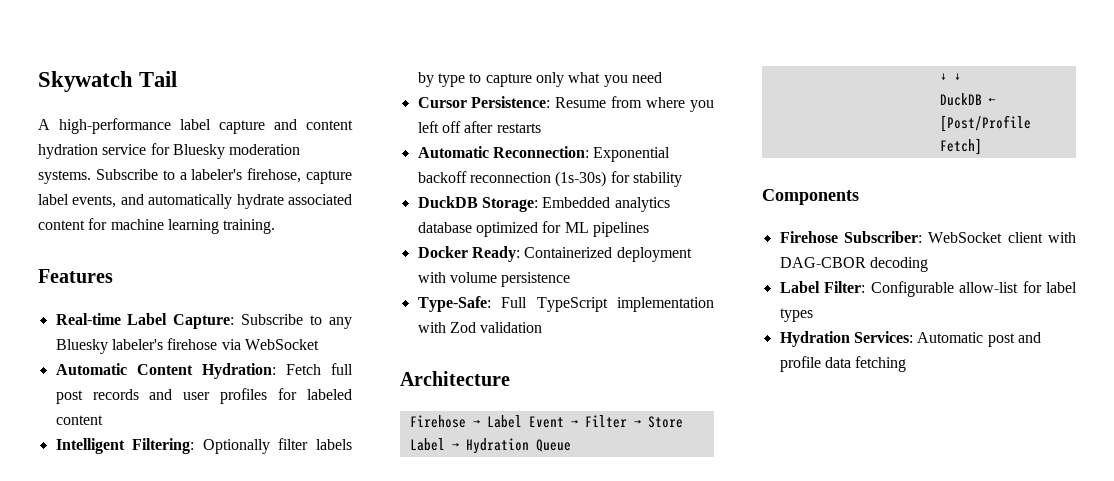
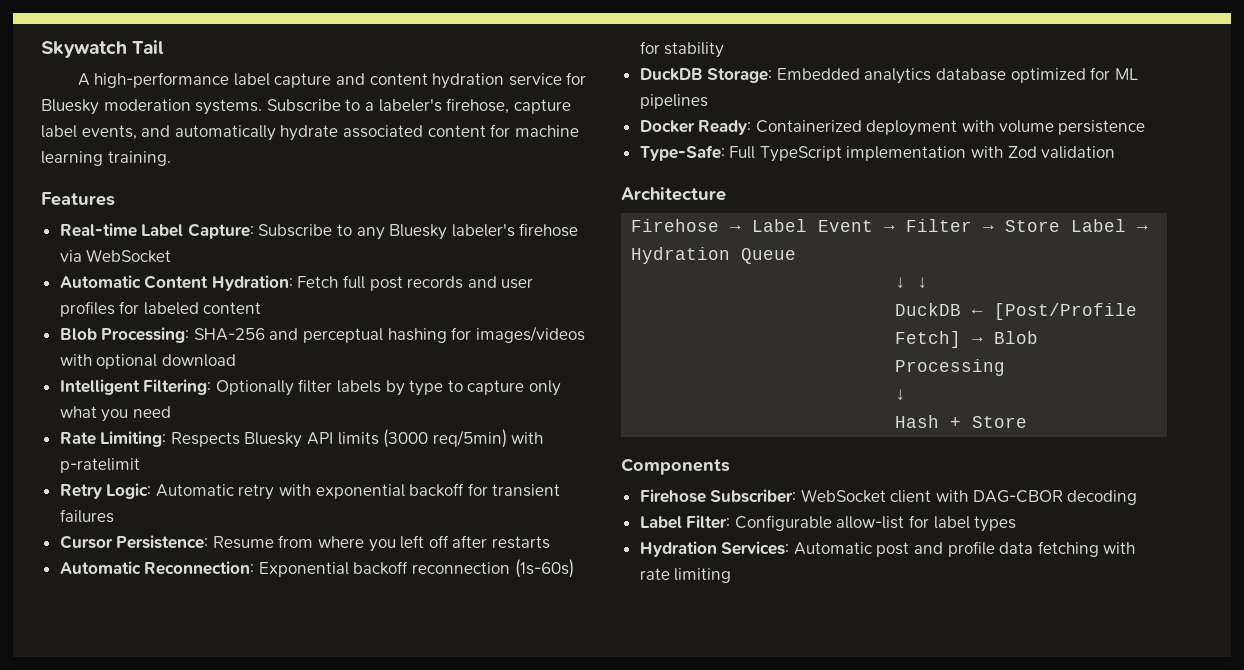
+ Blob Processing: SHA-256 and perceptual hashing for images/videos with optional download
+ Rate Limiting: Respects Bluesky API limits (3000 req/5min) with p-ratelimit
+ Retry Logic: Automatic retry with exponential backoff for transient failures
- Automatic Reconnection: Exponential backoff reconnection (1s-30s) for stability
+ Automatic Reconnection: Exponential backoff reconnection (1s-60s) for stability
- DuckDB ← [Post/Profile Fetch]
+ DuckDB ← [Post/Profile Fetch] → Blob Processing
+ ↓
+ Hash + Store
- Hydration Services: Automatic post and profile data fetching
+ Hydration Services: Automatic post and profile data fetching with rate limiting

